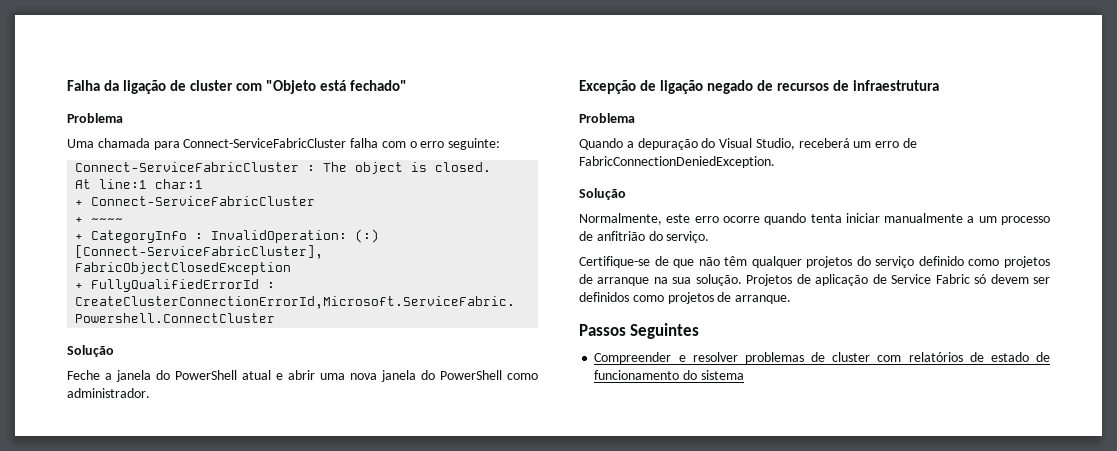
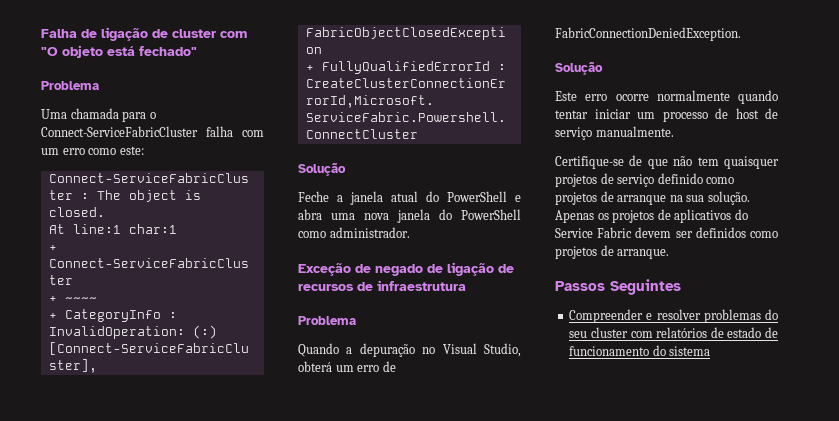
- Falha da ligação de cluster com "Objeto está fechado"
+ Falha de ligação de cluster com "O objeto está fechado"
- Uma chamada para Connect-ServiceFabricCluster falha com o erro seguinte:
+ Uma chamada para o Connect-ServiceFabricCluster falha com um erro como este:
- Feche a janela do PowerShell atual e abrir uma nova janela do PowerShell como administrador.
+ Feche a janela atual do PowerShell e abra uma nova janela do PowerShell como administrador.
- Excepção de ligação negado de recursos de infraestrutura
+ Exceção de negado de ligação de recursos de infraestrutura
- Quando a depuração do Visual Studio, receberá um erro de FabricConnectionDeniedException.
+ Quando a depuração no Visual Studio, obterá um erro de FabricConnectionDeniedException.
- Normalmente, este erro ocorre quando tenta iniciar manualmente a um processo de anfitrião do serviço.
+ Este erro ocorre normalmente quando tentar iniciar um processo de host de serviço manualmente.
- Certifique-se de que não têm qualquer projetos do serviço definido como projetos de arranque na sua solução.
+ Certifique-se de que não tem quaisquer projetos de serviço definido como projetos de arranque na sua solução.
- Projetos de aplicação de Service Fabric só devem ser definidos como projetos de arranque.
+ Apenas os projetos de aplicativos do Service Fabric devem ser definidos como projetos de arranque.
- Compreender e resolver problemas de cluster com relatórios de estado de funcionamento do sistema
+ Compreender e resolver problemas do seu cluster com relatórios de estado de funcionamento do sistema

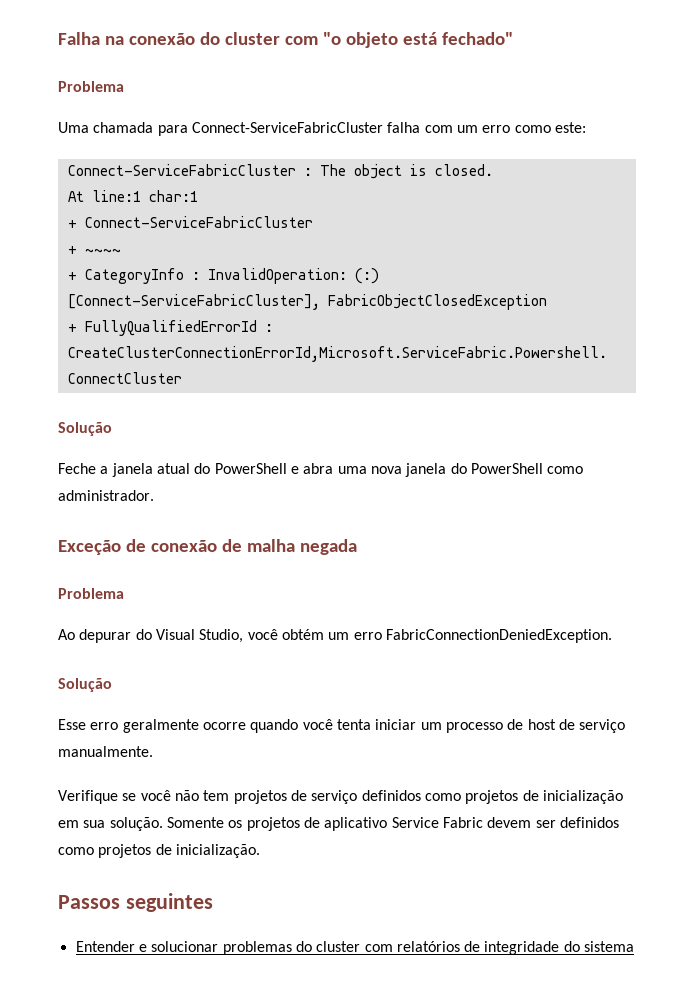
- Falha de ligação de cluster com "O objeto está fechado"
+ Falha na conexão do cluster com "o objeto está fechado"
- Uma chamada para o Connect-ServiceFabricCluster falha com um erro como este:
+ Uma chamada para Connect-ServiceFabricCluster falha com um erro como este:
- Exceção de negado de ligação de recursos de infraestrutura
+ Exceção de conexão de malha negada
  Problema
- Quando a depuração no Visual Studio, obterá um erro de FabricConnectionDeniedException.
+ Ao depurar do Visual Studio, você obtém um erro FabricConnectionDeniedException.
- Este erro ocorre normalmente quando tentar iniciar um processo de host de serviço manualmente.
+ Esse erro geralmente ocorre quando você tenta iniciar um processo de host de serviço manualmente.
- Certifique-se de que não tem quaisquer projetos de serviço definido como projetos de arranque na sua solução.
+ Verifique se você não tem projetos de serviço definidos como projetos de inicialização em sua solução.
- Apenas os projetos de aplicativos do Service Fabric devem ser definidos como projetos de arranque.
+ Somente os projetos de aplicativo Service Fabric devem ser definidos como projetos de inicialização.
- Passos Seguintes
- Compreender e resolver problemas do seu cluster com relatórios de estado de funcionamento do sistema
+ Passos seguintes
+ Entender e solucionar problemas do cluster com relatórios de integridade do sistema

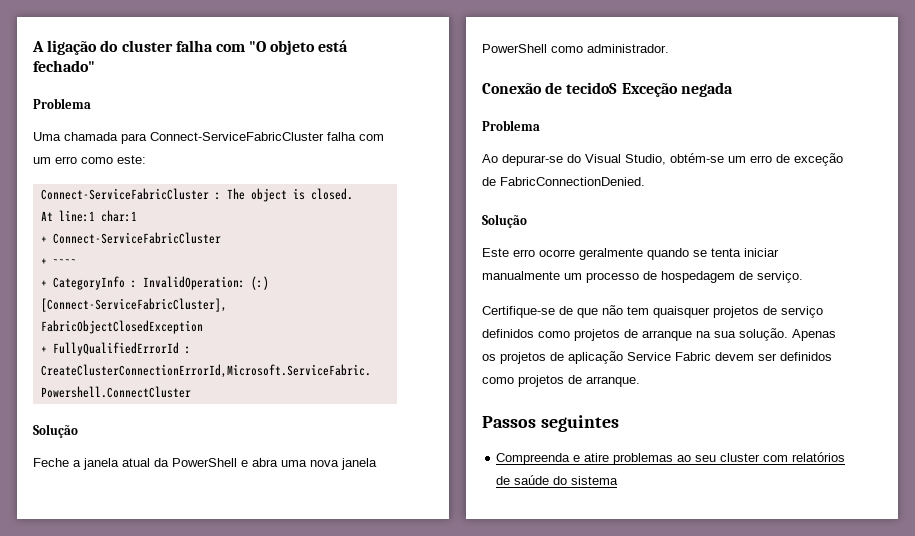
- Falha na conexão do cluster com "o objeto está fechado"
+ A ligação do cluster falha com "O objeto está fechado"
- Feche a janela atual do PowerShell e abra uma nova janela do PowerShell como administrador.
+ Feche a janela atual da PowerShell e abra uma nova janela PowerShell como administrador.
- Exceção de conexão de malha negada
+ Conexão de tecidoS Exceção negada
- Ao depurar do Visual Studio, você obtém um erro FabricConnectionDeniedException.
+ Ao depurar-se do Visual Studio, obtém-se um erro de exceção de FabricConnectionDenied.
  Solução
- Esse erro geralmente ocorre quando você tenta iniciar um processo de host de serviço manualmente.
- Verifique se você não tem projetos de serviço definidos como projetos de inicialização em sua solução.
+ Este erro ocorre geralmente quando se tenta iniciar manualmente um processo de hospedagem de serviço.
+ Certifique-se de que não tem quaisquer projetos de serviço definidos como projetos de arranque na sua solução.
- Somente os projetos de aplicativo Service Fabric devem ser definidos como projetos de inicialização.
+ Apenas os projetos de aplicação Service Fabric devem ser definidos como projetos de arranque.
- Entender e solucionar problemas do cluster com relatórios de integridade do sistema
+ Compreenda e atire problemas ao seu cluster com relatórios de saúde do sistema

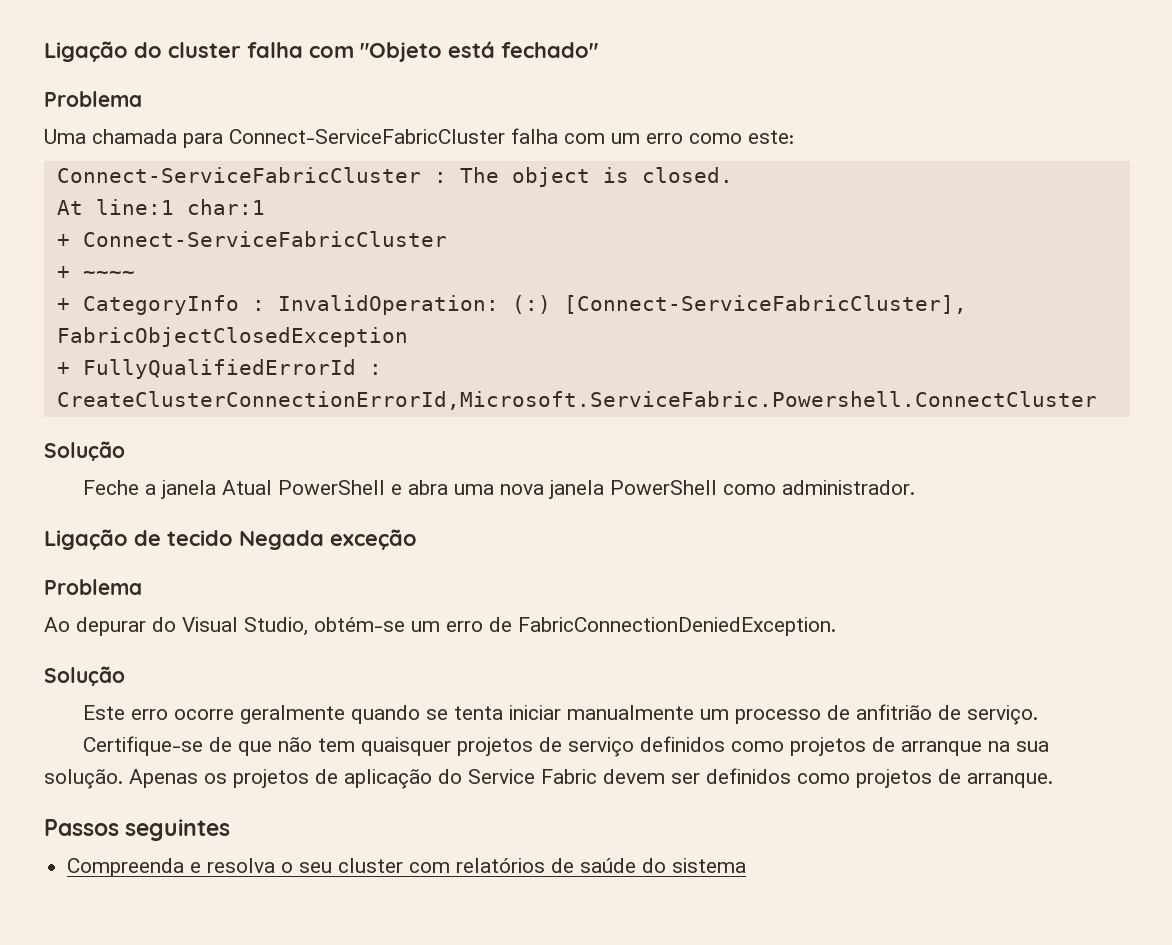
- A ligação do cluster falha com "O objeto está fechado"
+ Ligação do cluster falha com "Objeto está fechado"
- Feche a janela atual da PowerShell e abra uma nova janela PowerShell como administrador.
+ Feche a janela Atual PowerShell e abra uma nova janela PowerShell como administrador.
- Conexão de tecidoS Exceção negada
+ Ligação de tecido Negada exceção
- Ao depurar-se do Visual Studio, obtém-se um erro de exceção de FabricConnectionDenied.
+ Ao depurar do Visual Studio, obtém-se um erro de FabricConnectionDeniedException.
- Este erro ocorre geralmente quando se tenta iniciar manualmente um processo de hospedagem de serviço.
+ Este erro ocorre geralmente quando se tenta iniciar manualmente um processo de anfitrião de serviço.
- Apenas os projetos de aplicação Service Fabric devem ser definidos como projetos de arranque.
+ Apenas os projetos de aplicação do Service Fabric devem ser definidos como projetos de arranque.
- Compreenda e atire problemas ao seu cluster com relatórios de saúde do sistema
+ Compreenda e resolva o seu cluster com relatórios de saúde do sistema

